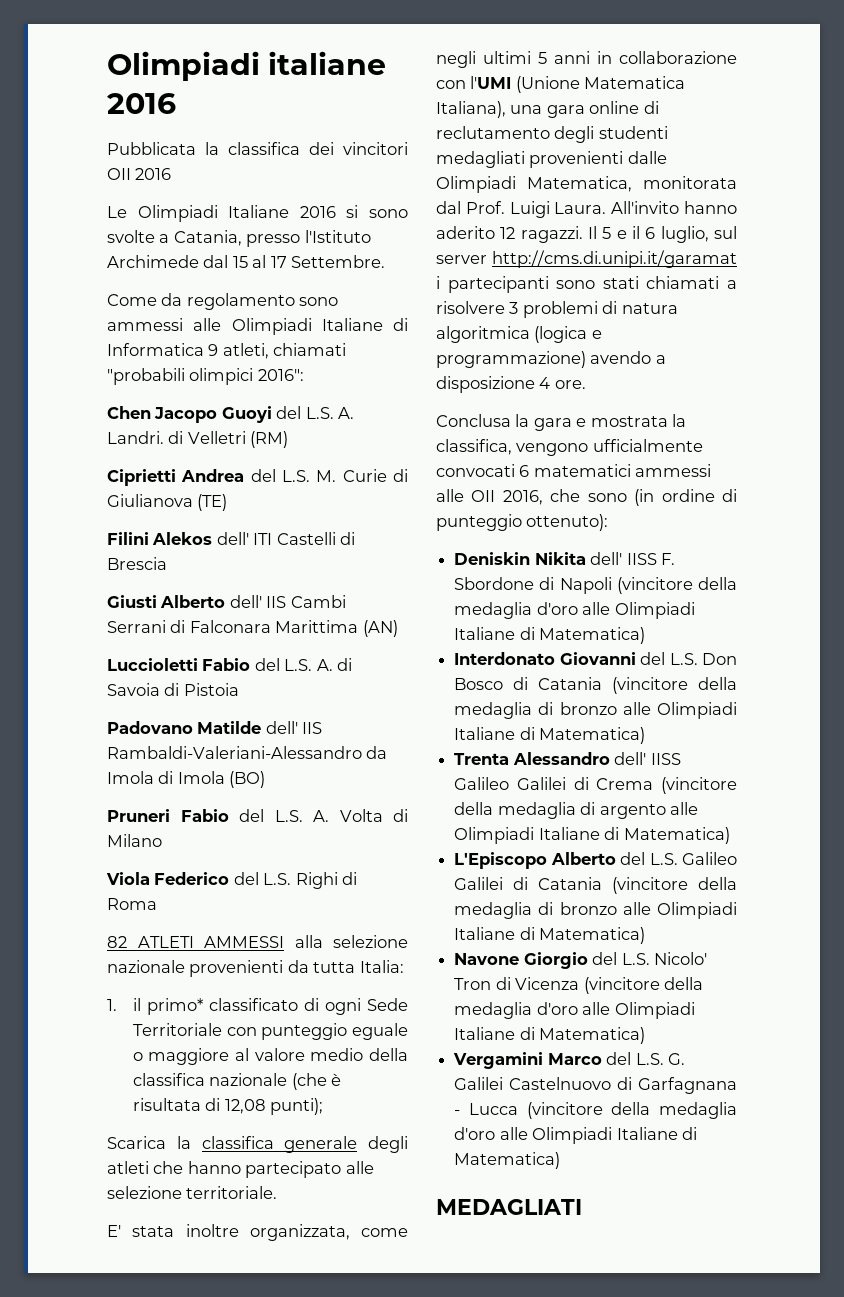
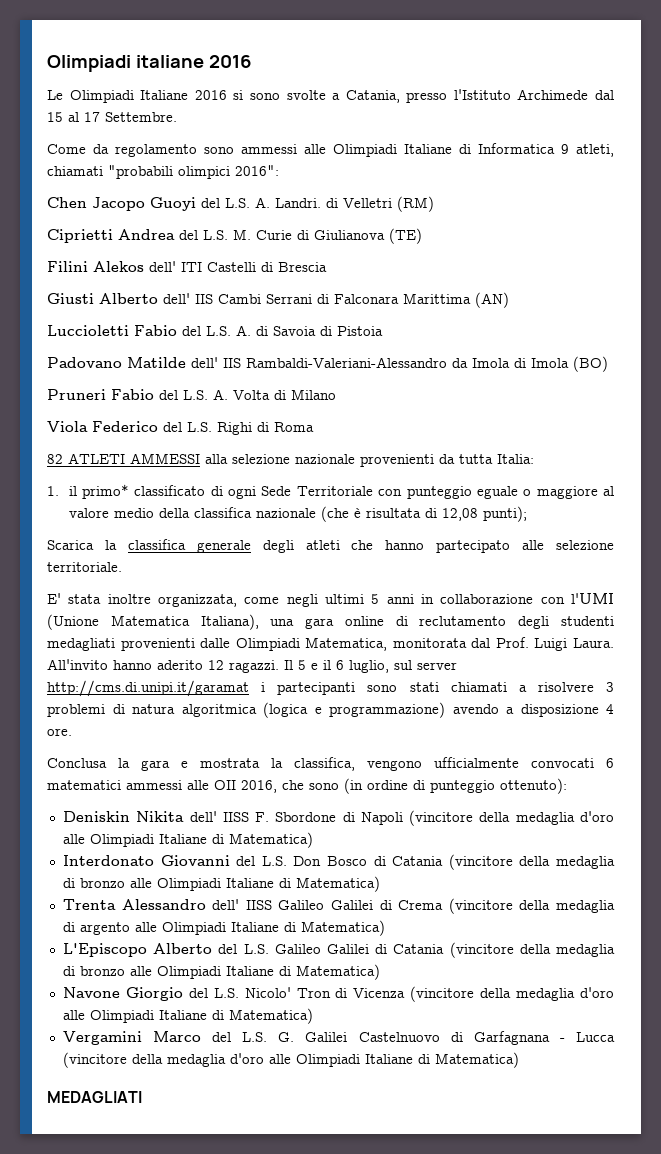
- Pubblicata la classifica dei vincitori OII 2016

